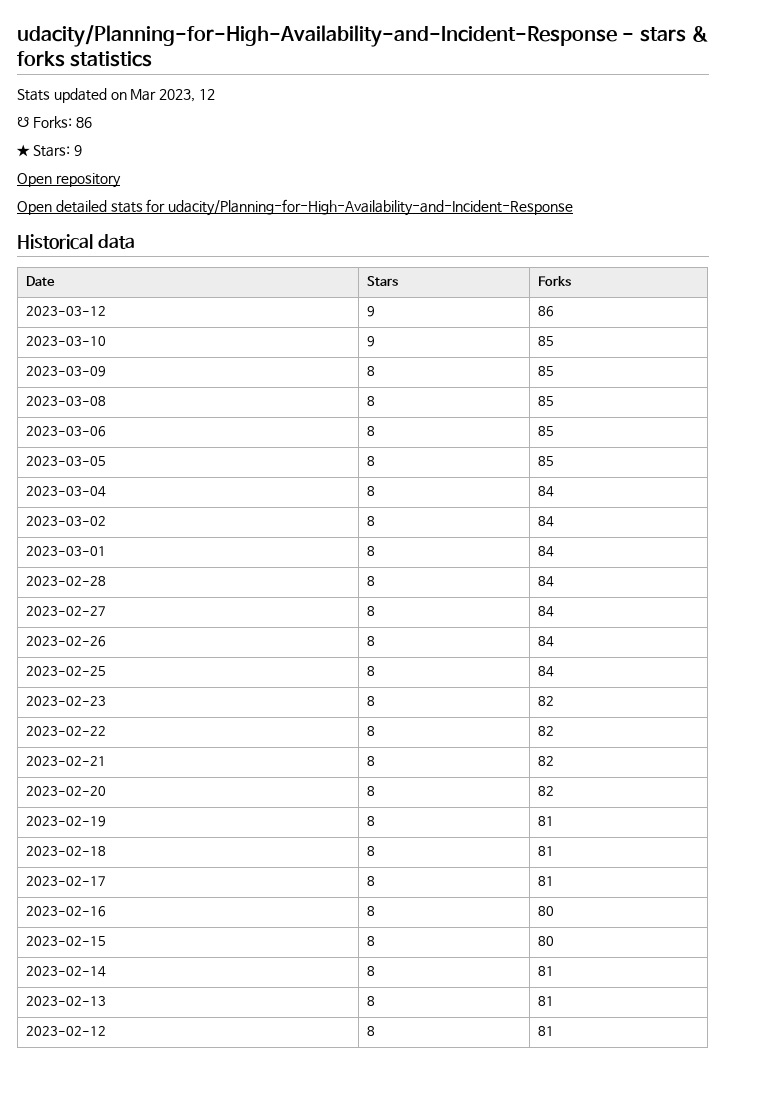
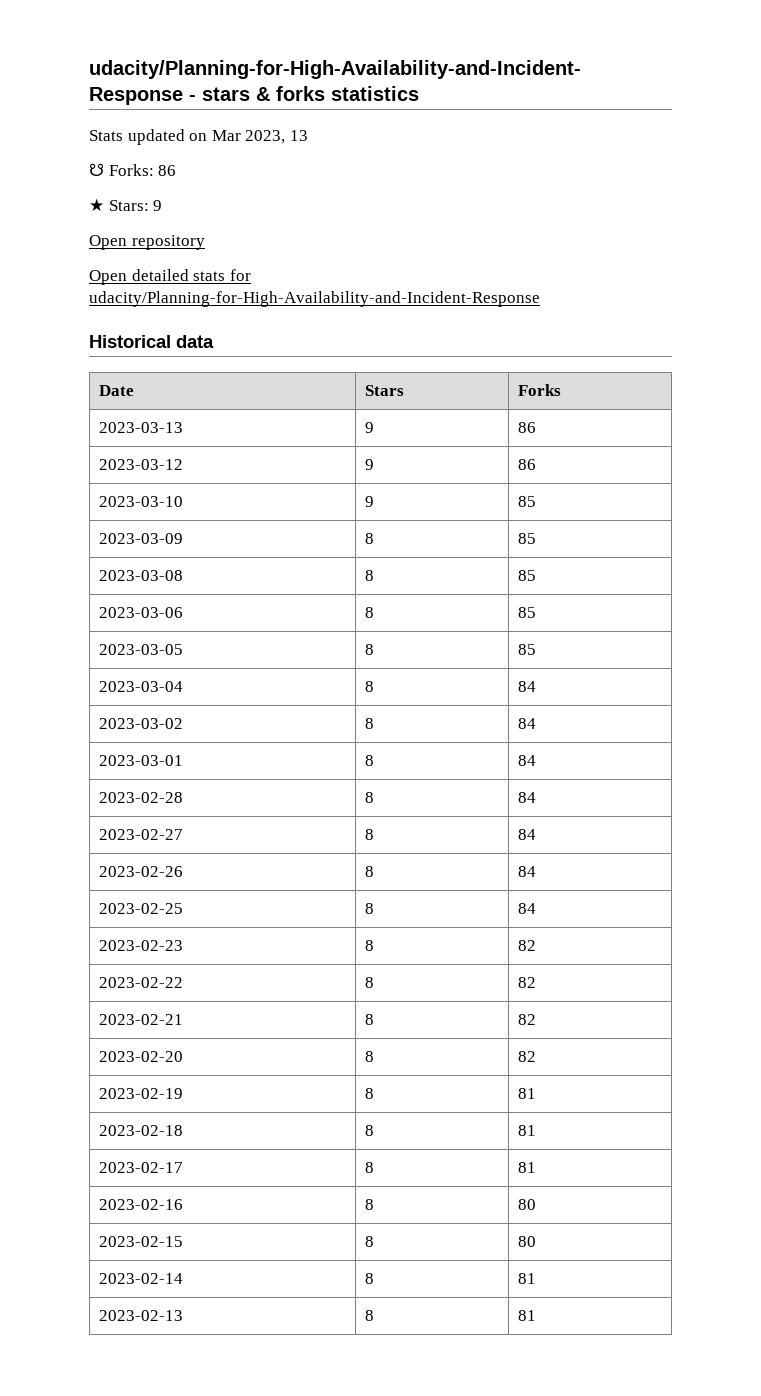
- Stats updated on Mar 2023, 12
+ Stats updated on Mar 2023, 13
+ 2023-03-13 | 9 | 86
- 2023-02-12 | 8 | 81

